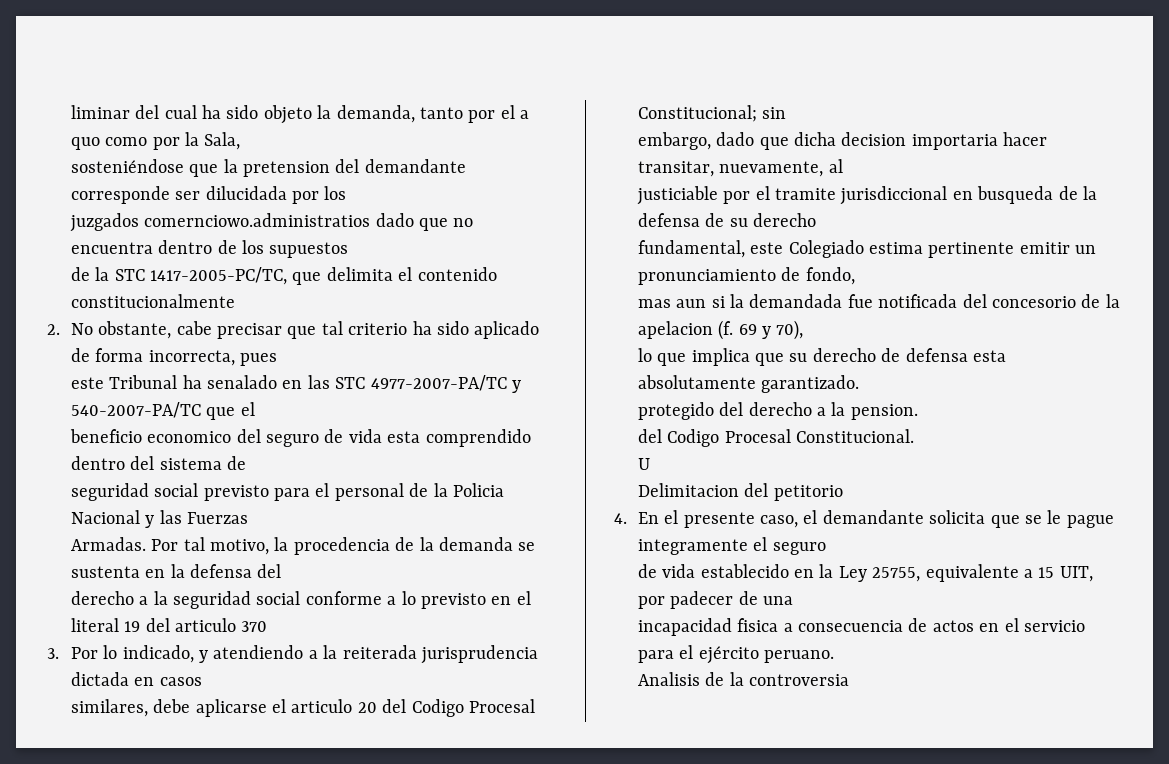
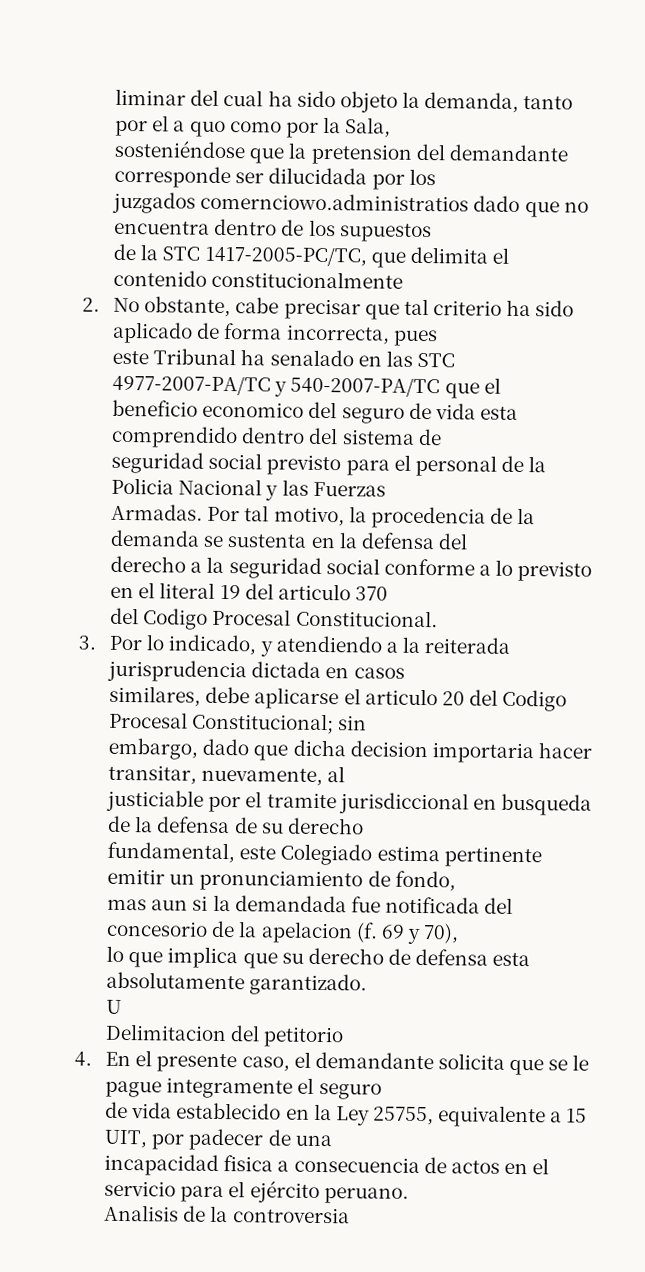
+ del Codigo Procesal Constitucional.
- protegido del derecho a la pension.
- del Codigo Procesal Constitucional.

